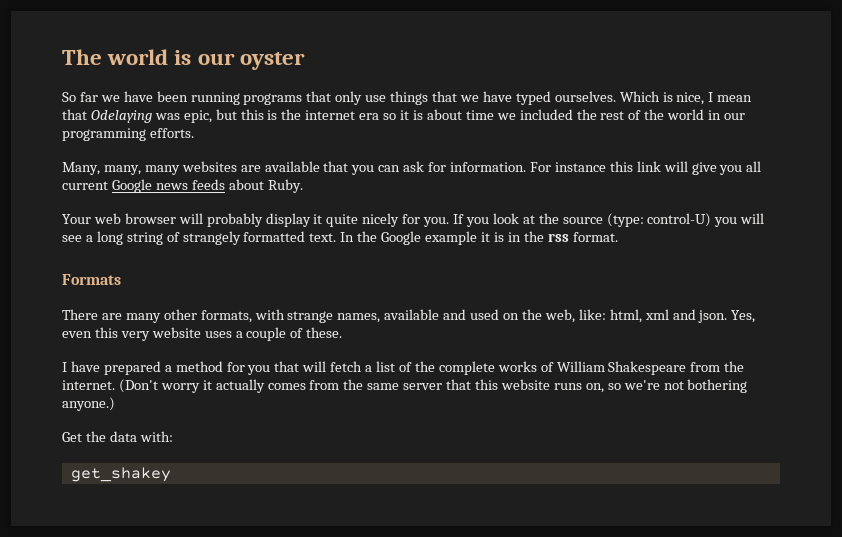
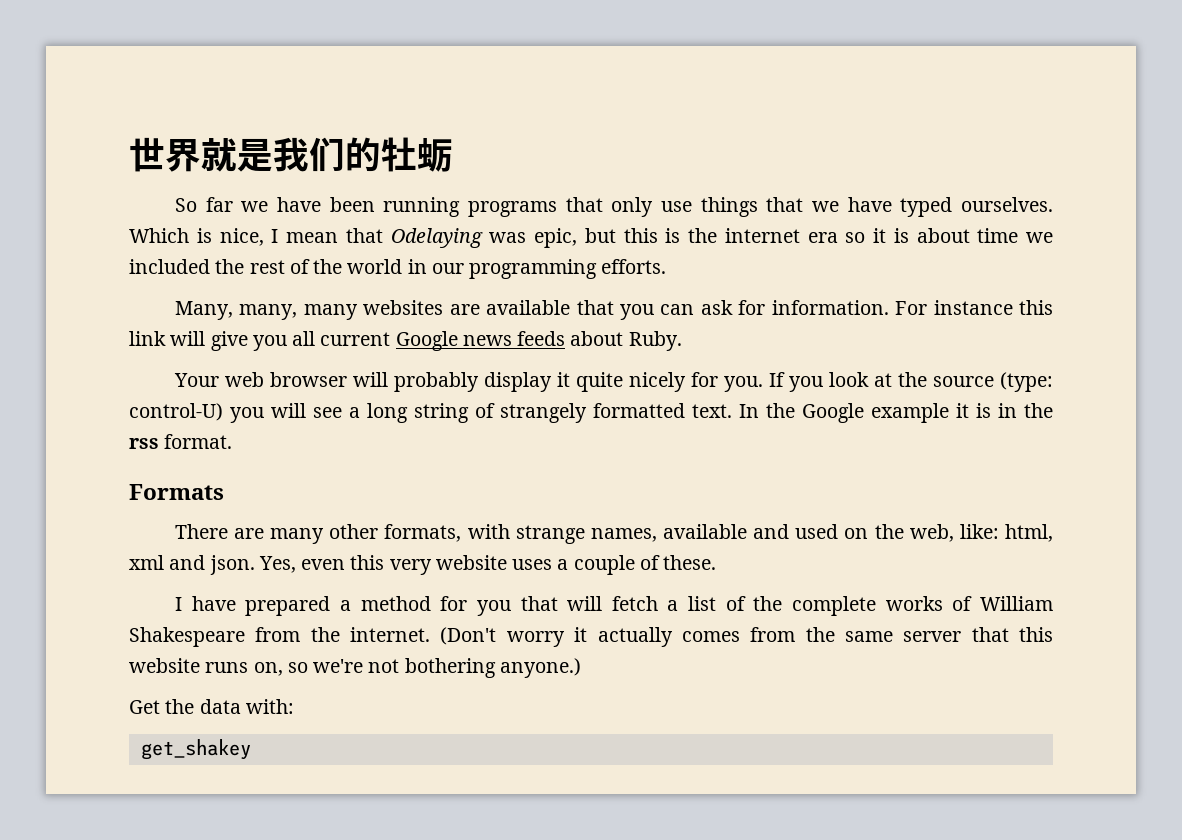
- The world is our oyster
+ 世界就是我们的牡蛎

